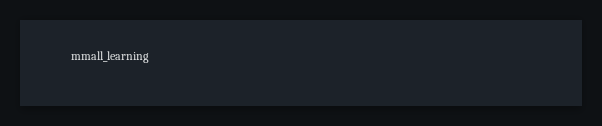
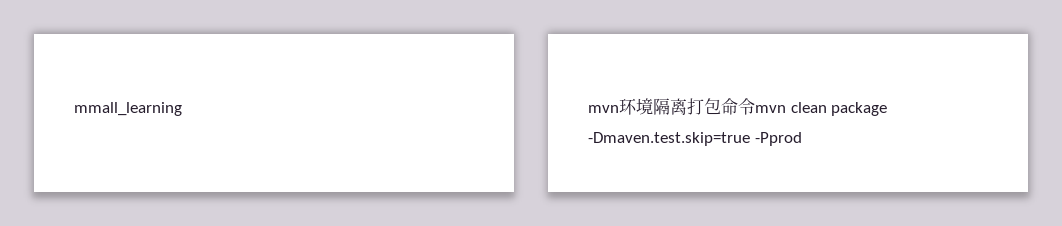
+ mvn环境隔离打包命令mvn clean package -Dmaven.test.skip=true -Pprod

